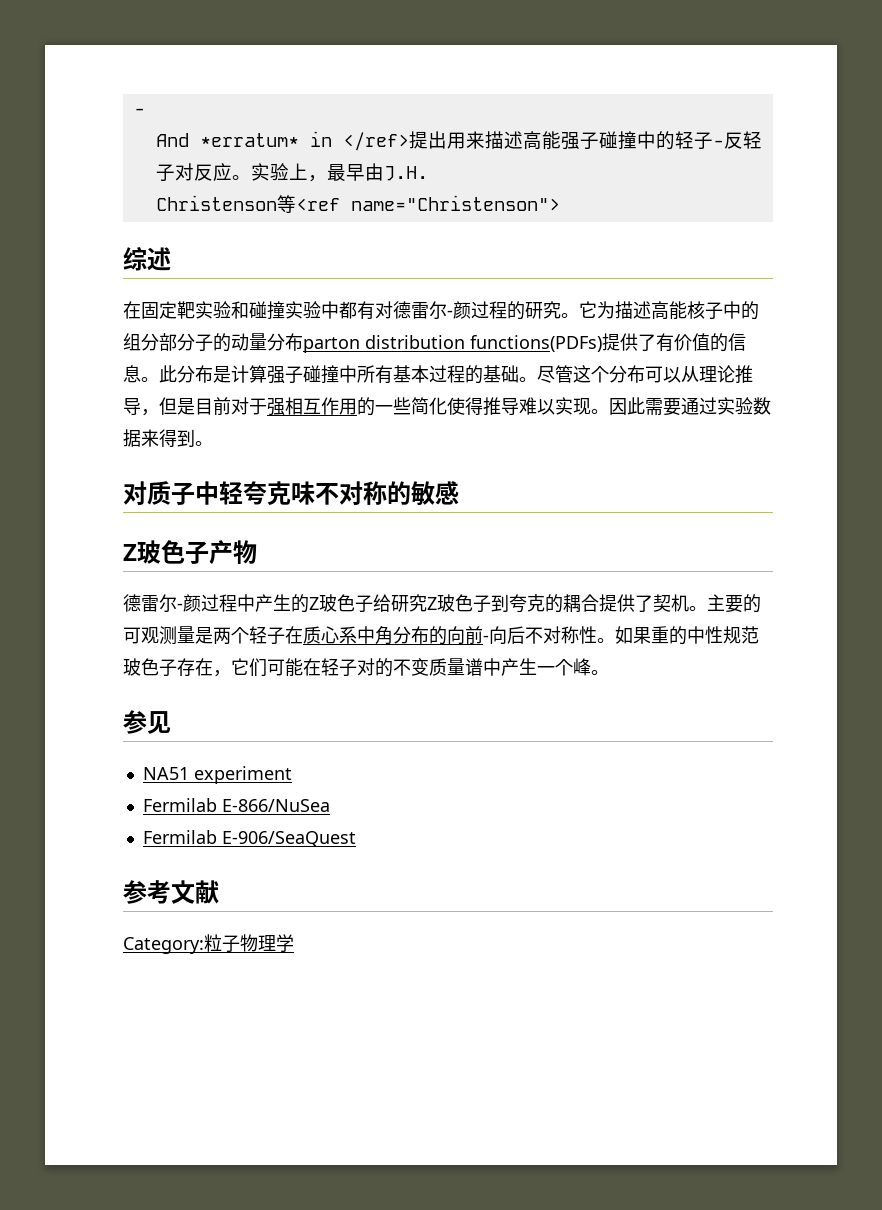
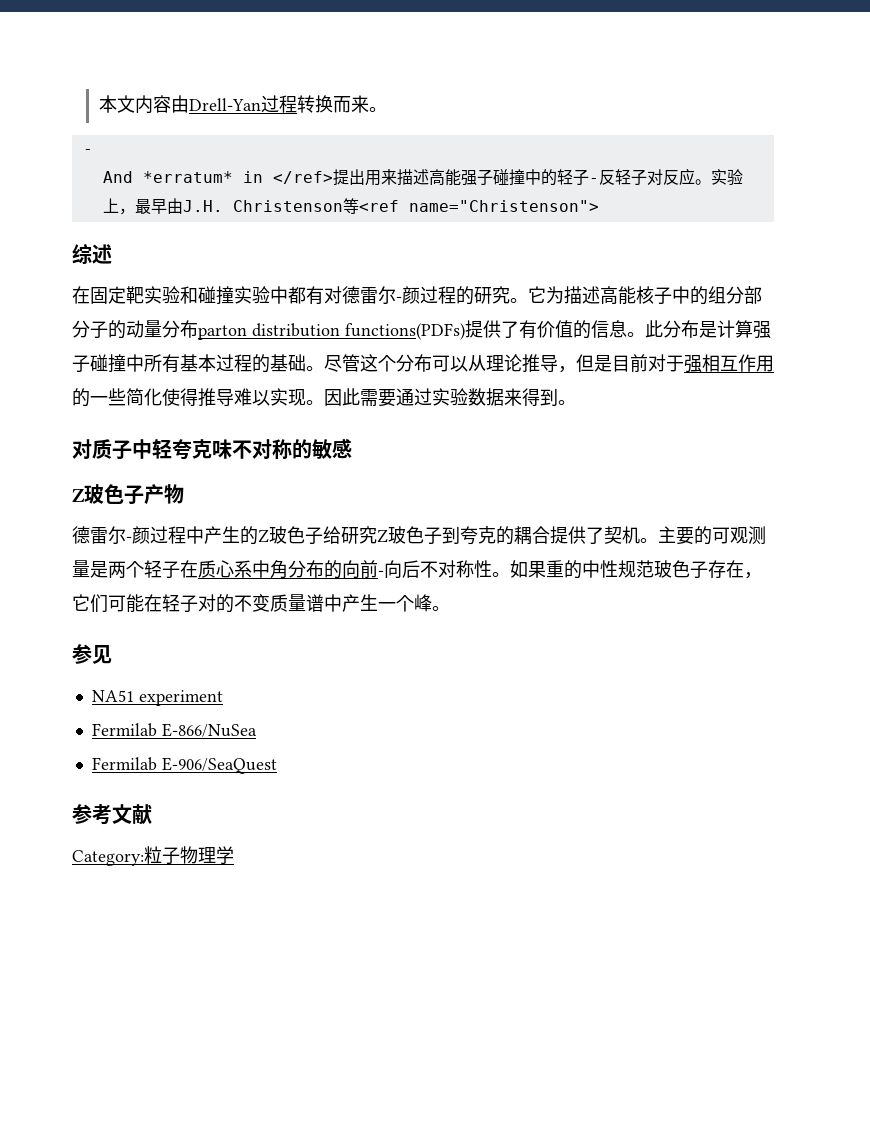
+ 本文内容由Drell-Yan过程转换而来。
- 实验上，最早由J.H.
- Christenson等<ref name="Christenson">
+ 实验上，最早由J.H. Christenson等<ref name="Christenson">

